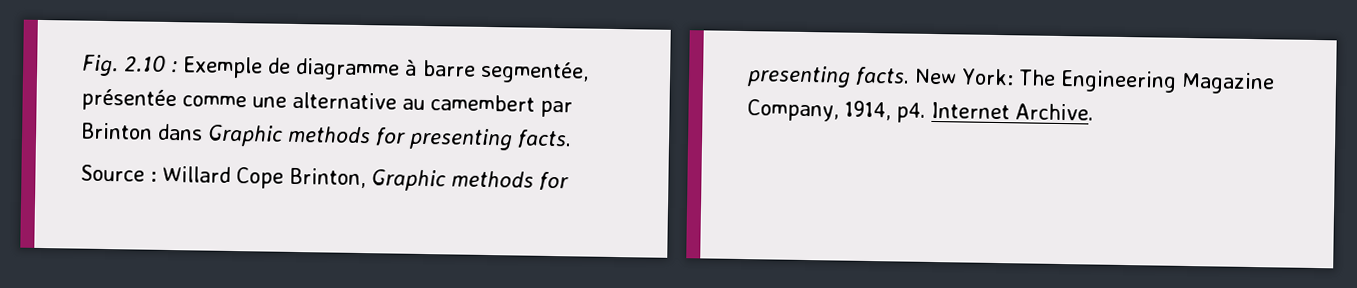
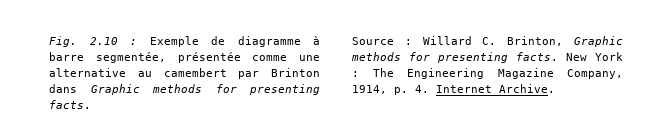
- Source : Willard Cope Brinton, Graphic methods for presenting facts.
+ Source : Willard C. Brinton, Graphic methods for presenting facts.
- New York: The Engineering Magazine Company, 1914, p4. Internet Archive.
+ New York : The Engineering Magazine Company, 1914, p. 4. Internet Archive.

